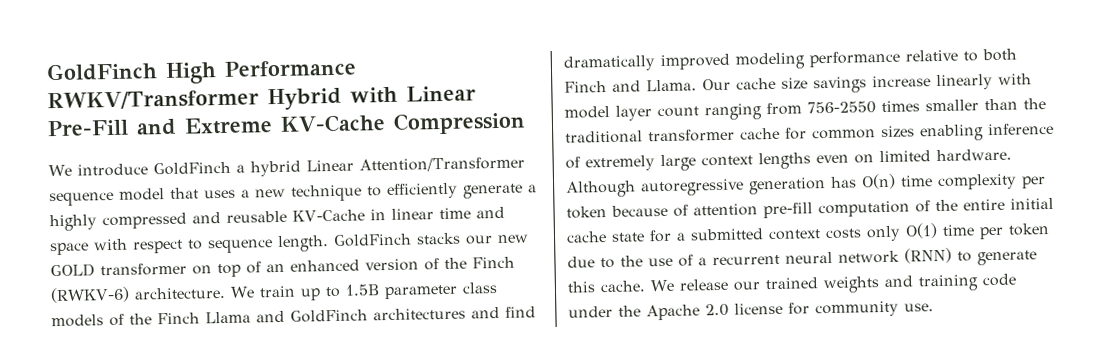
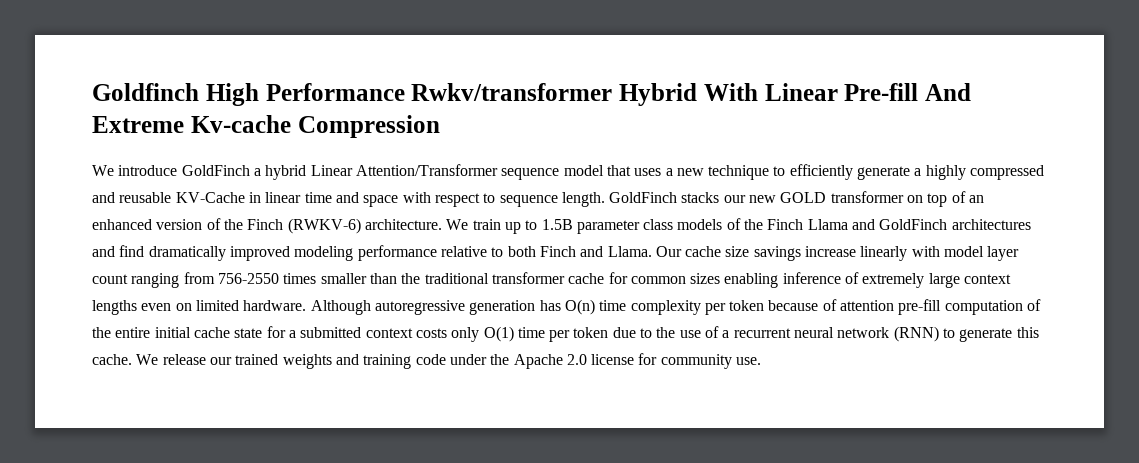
- GoldFinch High Performance RWKV/Transformer Hybrid with Linear Pre-Fill and Extreme KV-Cache Compression
+ Goldfinch High Performance Rwkv/transformer Hybrid With Linear Pre-fill And Extreme Kv-cache Compression

